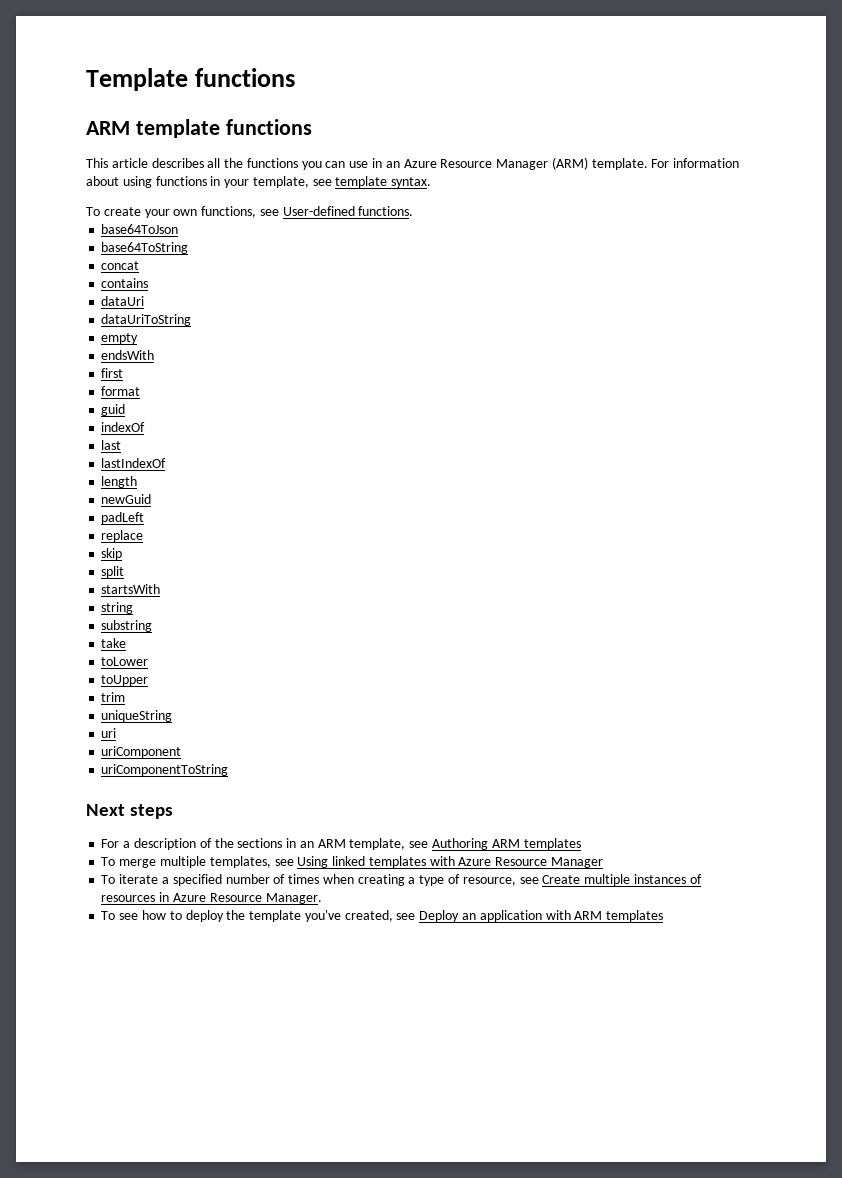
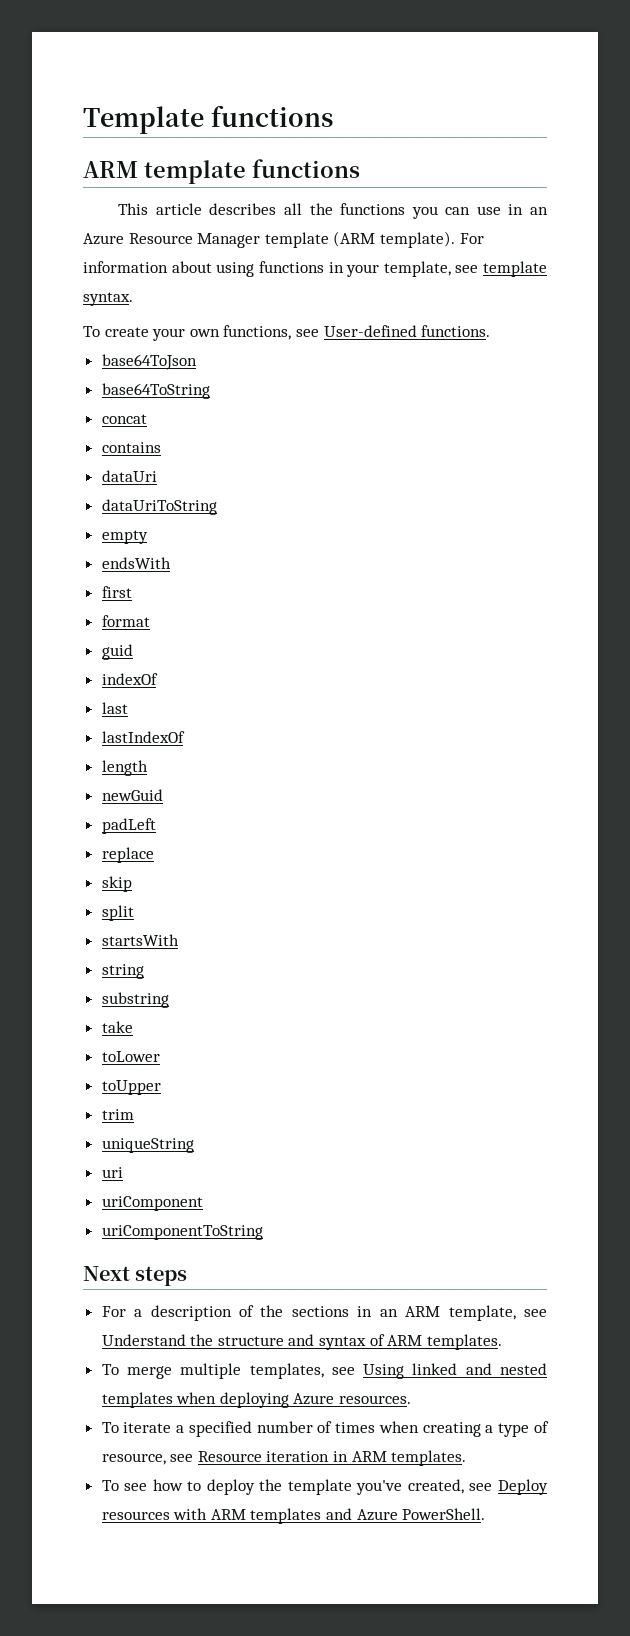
- This article describes all the functions you can use in an Azure Resource Manager (ARM) template.
+ This article describes all the functions you can use in an Azure Resource Manager template (ARM template).
- For a description of the sections in an ARM template, see Authoring ARM templates
+ For a description of the sections in an ARM template, see Understand the structure and syntax of ARM templates.
- To merge multiple templates, see Using linked templates with Azure Resource Manager
+ To merge multiple templates, see Using linked and nested templates when deploying Azure resources.
- To iterate a specified number of times when creating a type of resource, see Create multiple instances of resources in Azure Resource Manager.
+ To iterate a specified number of times when creating a type of resource, see Resource iteration in ARM templates.
- To see how to deploy the template you've created, see Deploy an application with ARM templates
+ To see how to deploy the template you've created, see Deploy resources with ARM templates and Azure PowerShell.

